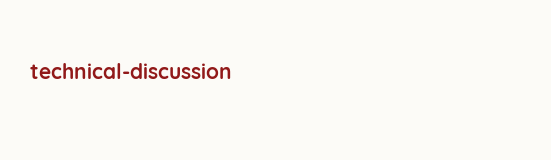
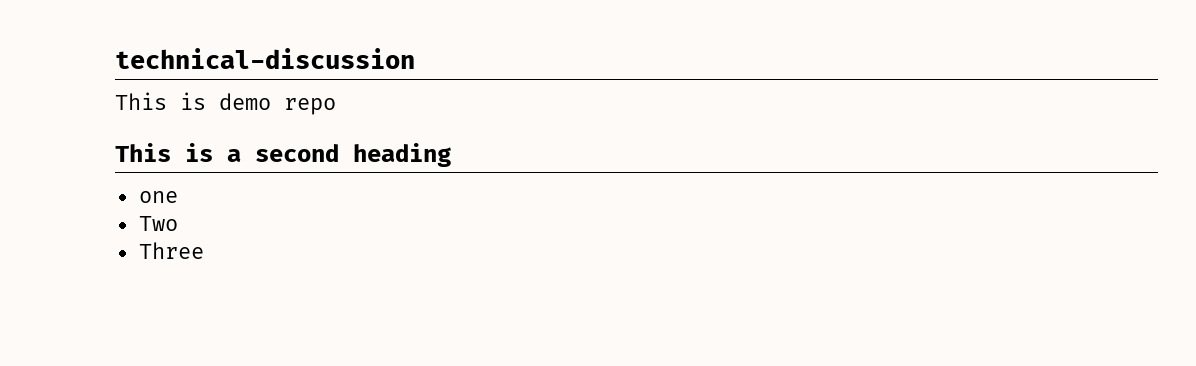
+ This is demo repo
+ This is a second heading
+ one
+ Two
+ Three

